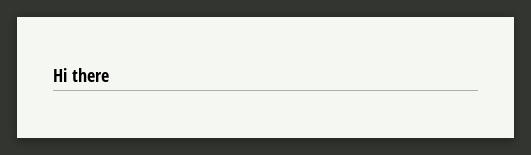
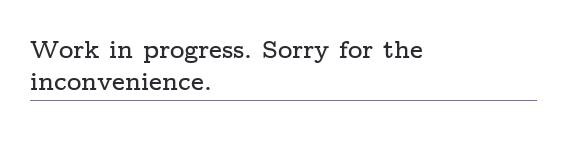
- Hi there
+ Work in progress. Sorry for the inconvenience.

